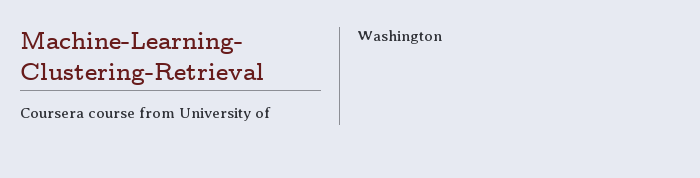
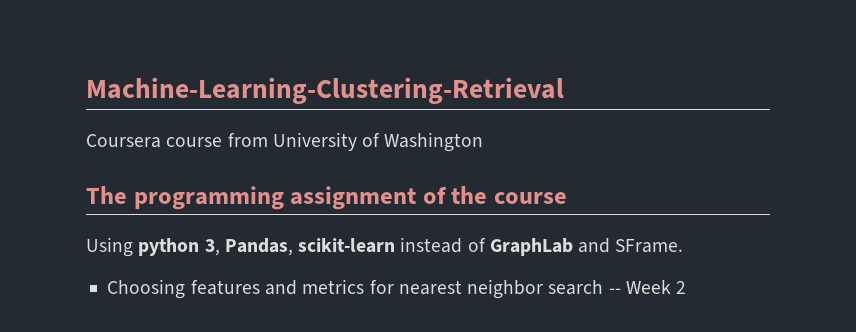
+ The programming assignment of the course
+ Using python 3, Pandas, scikit-learn instead of GraphLab and SFrame.
+ Choosing features and metrics for nearest neighbor search -- Week 2

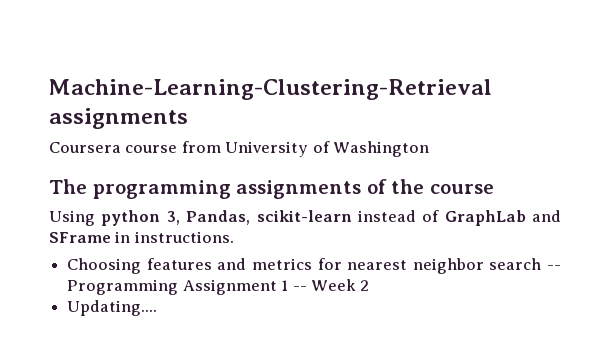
- Machine-Learning-Clustering-Retrieval
+ Machine-Learning-Clustering-Retrieval assignments
- The programming assignment of the course
+ The programming assignments of the course
- Using python 3, Pandas, scikit-learn instead of GraphLab and SFrame.
+ Using python 3, Pandas, scikit-learn instead of GraphLab and SFrame in instructions.
- Choosing features and metrics for nearest neighbor search -- Week 2
+ Choosing features and metrics for nearest neighbor search -- Programming Assignment 1 -- Week 2
+ Updating....

